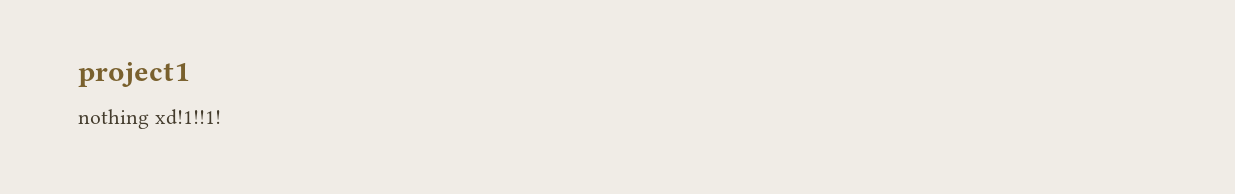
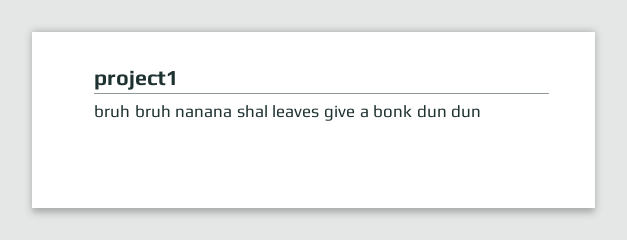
- nothing xd!1!!1!
+ bruh bruh nanana shal leaves give a bonk dun dun

